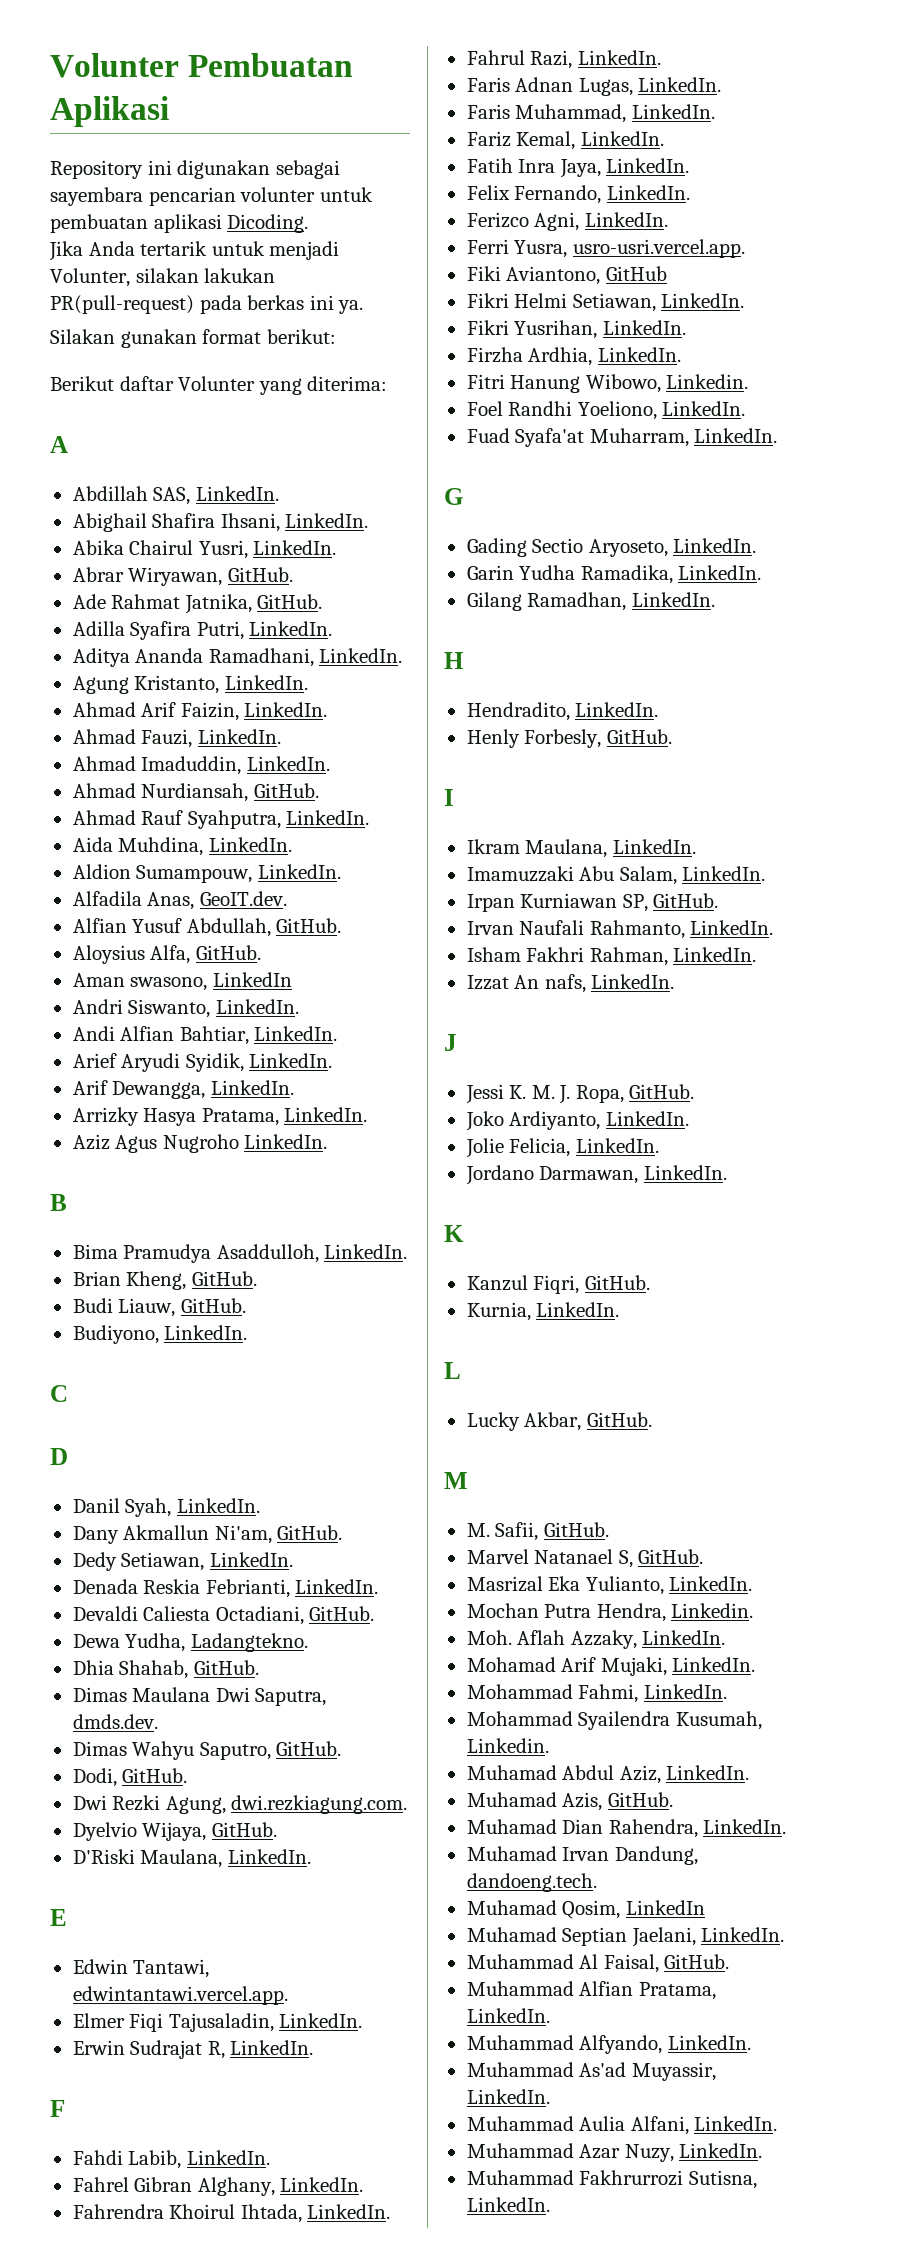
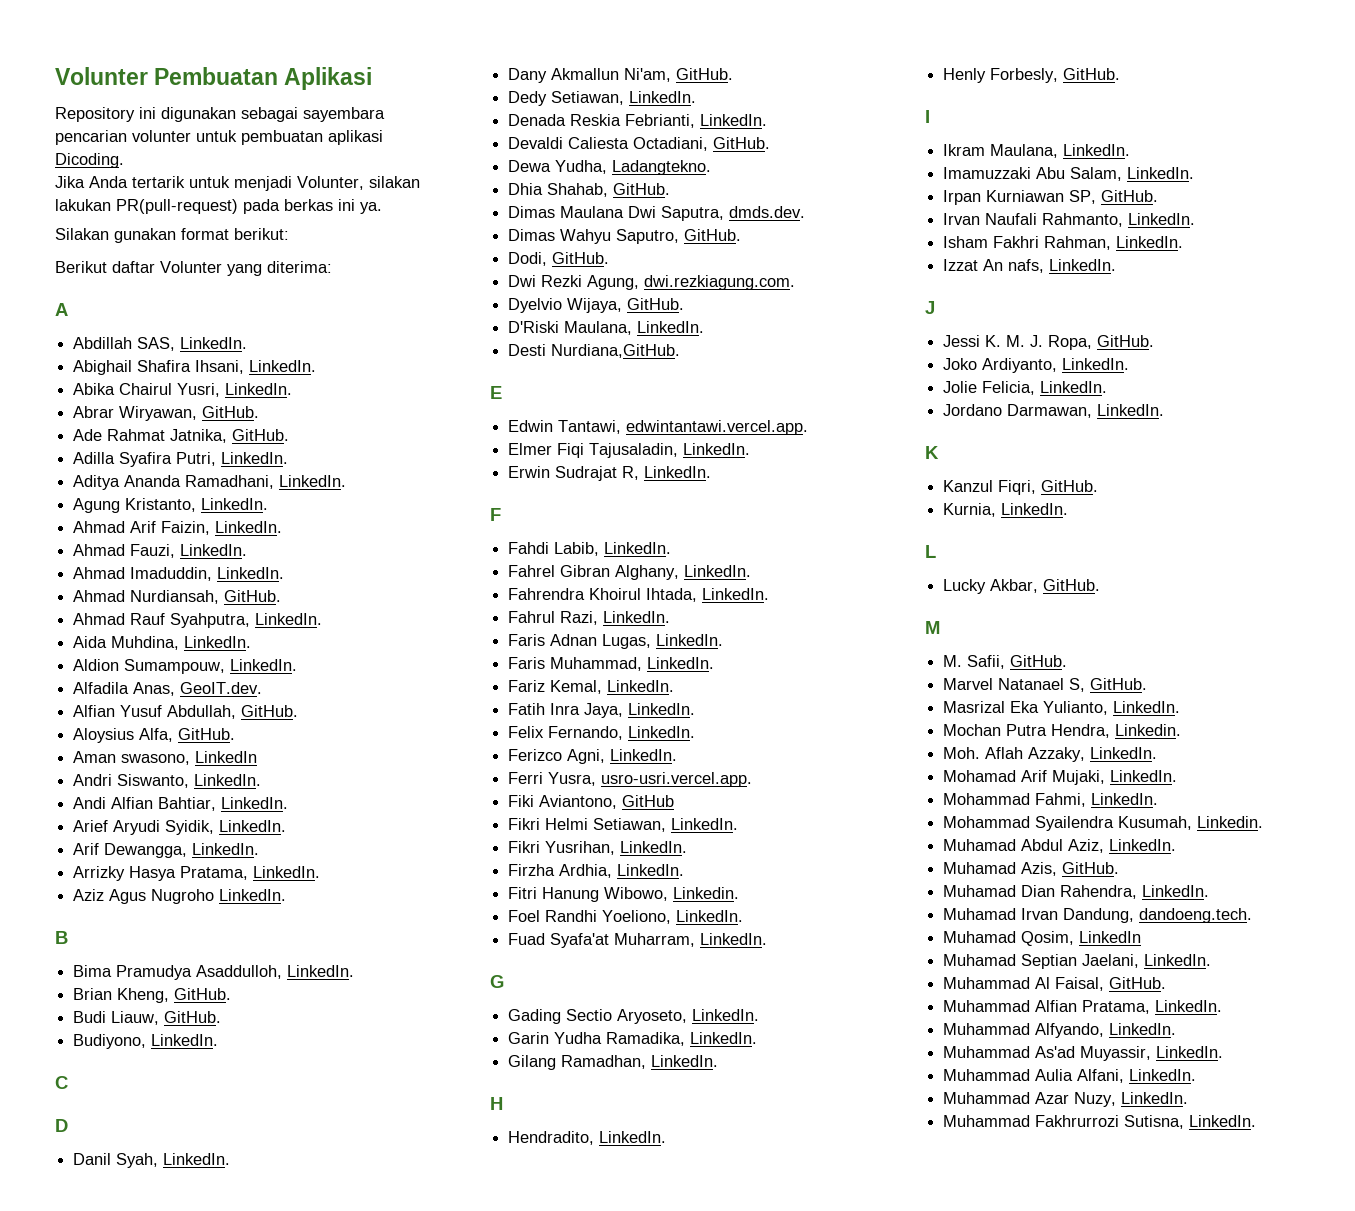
+ Desti Nurdiana,GitHub.

